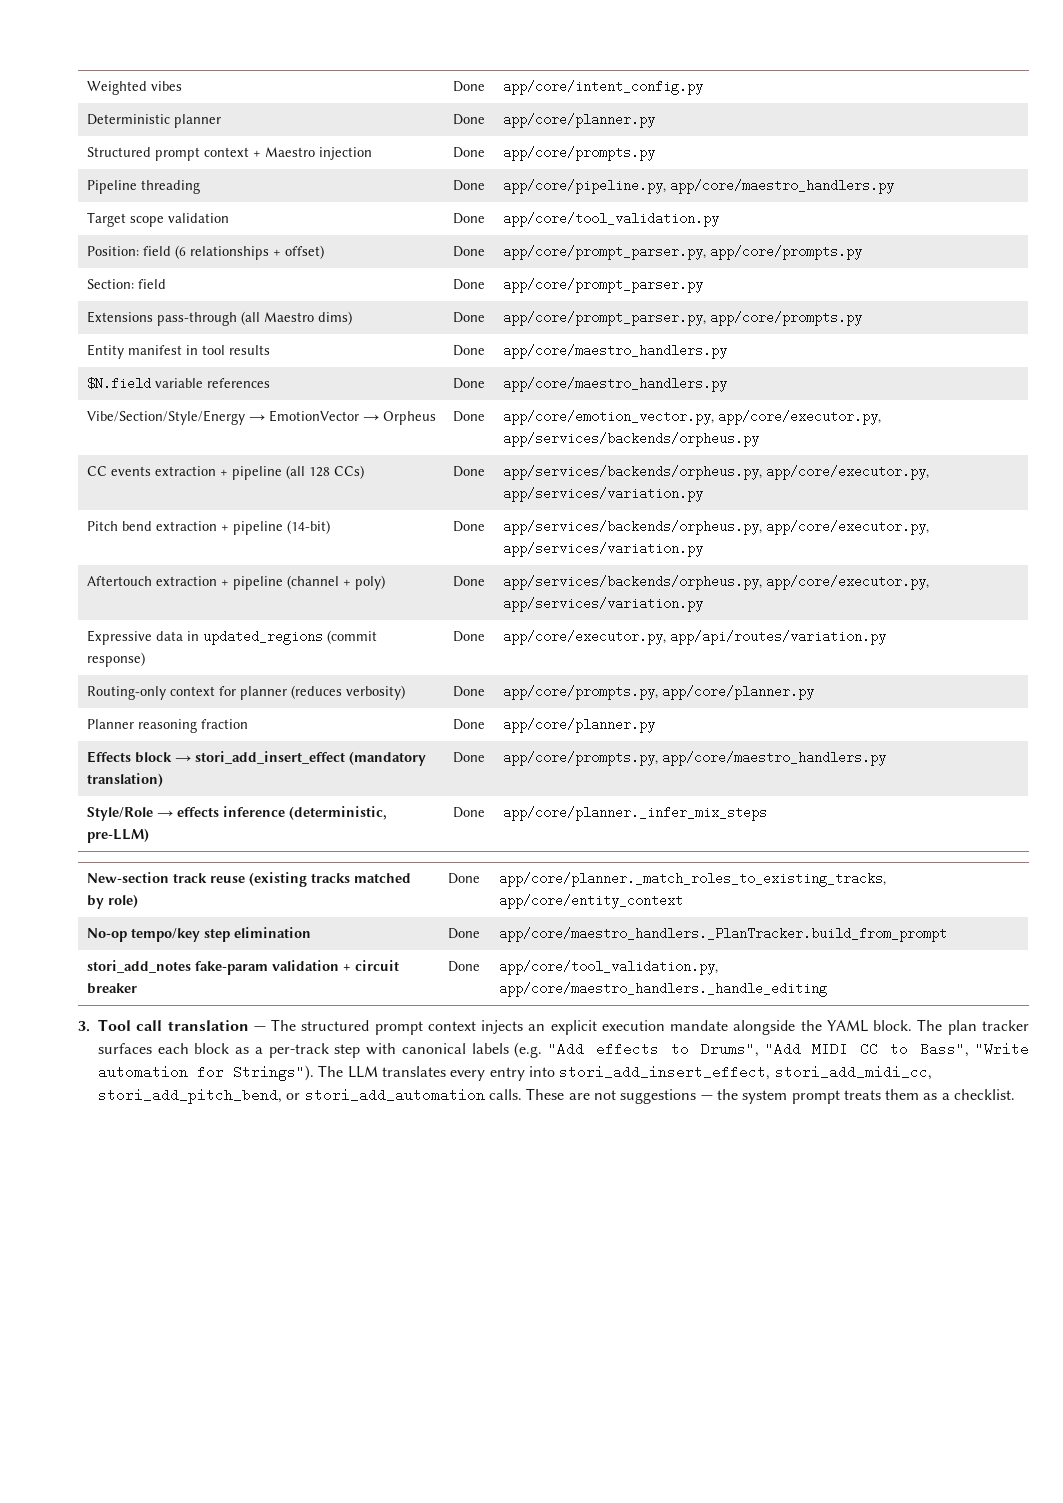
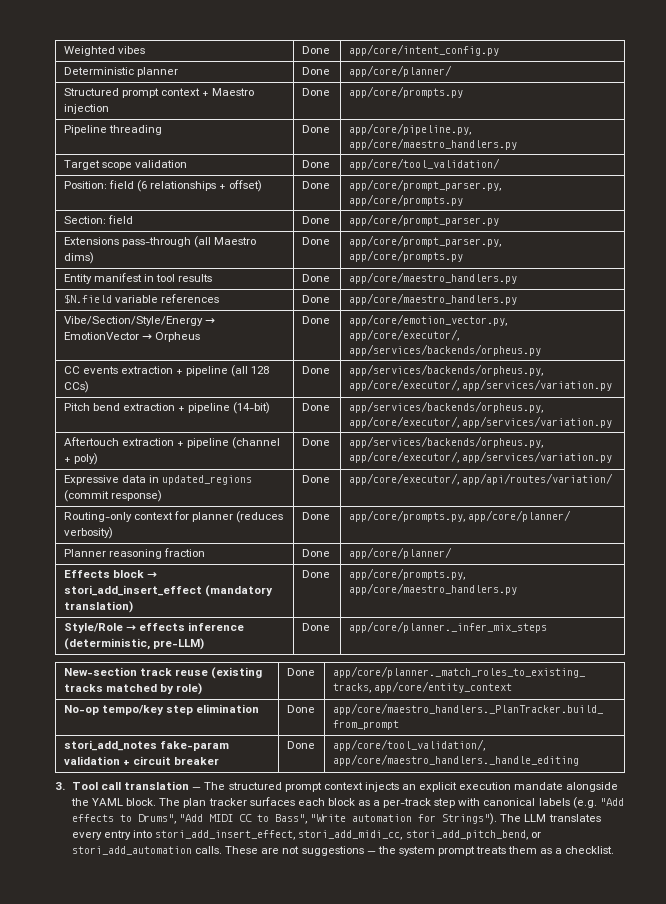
- Deterministic planner | Done | app/core/planner.py
+ Deterministic planner | Done | app/core/planner/
- Target scope validation | Done | app/core/tool_validation.py
+ Target scope validation | Done | app/core/tool_validation/
- Vibe/Section/Style/Energy → EmotionVector → Orpheus | Done | app/core/emotion_vector.py, app/core/executor.py, app/services/backends/orpheus.py
+ Vibe/Section/Style/Energy → EmotionVector → Orpheus | Done | app/core/emotion_vector.py, app/core/executor/, app/services/backends/orpheus.py
- CC events extraction + pipeline (all 128 CCs) | Done | app/services/backends/orpheus.py, app/core/executor.py, app/services/variation.py
+ CC events extraction + pipeline (all 128 CCs) | Done | app/services/backends/orpheus.py, app/core/executor/, app/services/variation.py
- Pitch bend extraction + pipeline (14-bit) | Done | app/services/backends/orpheus.py, app/core/executor.py, app/services/variation.py
+ Pitch bend extraction + pipeline (14-bit) | Done | app/services/backends/orpheus.py, app/core/executor/, app/services/variation.py
- Aftertouch extraction + pipeline (channel + poly) | Done | app/services/backends/orpheus.py, app/core/executor.py, app/services/variation.py
+ Aftertouch extraction + pipeline (channel + poly) | Done | app/services/backends/orpheus.py, app/core/executor/, app/services/variation.py
- Expressive data in updated_regions (commit response) | Done | app/core/executor.py, app/api/routes/variation.py
+ Expressive data in updated_regions (commit response) | Done | app/core/executor/, app/api/routes/variation/
- Routing-only context for planner (reduces verbosity) | Done | app/core/prompts.py, app/core/planner.py
+ Routing-only context for planner (reduces verbosity) | Done | app/core/prompts.py, app/core/planner/
- Planner reasoning fraction | Done | app/core/planner.py
+ Planner reasoning fraction | Done | app/core/planner/
- stori_add_notes fake-param validation + circuit breaker | Done | app/core/tool_validation.py, app/core/maestro_handlers._handle_editing
+ stori_add_notes fake-param validation + circuit breaker | Done | app/core/tool_validation/, app/core/maestro_handlers._handle_editing

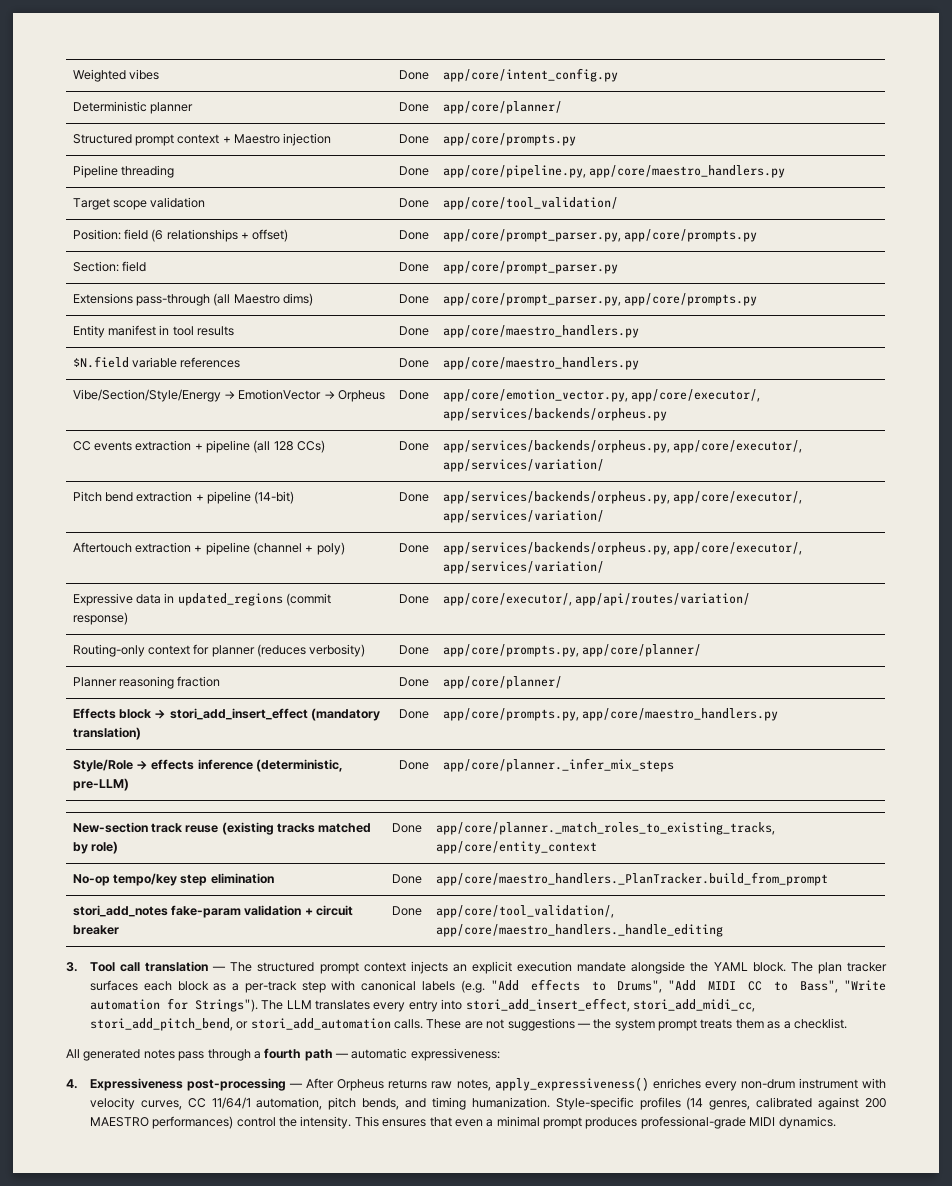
- CC events extraction + pipeline (all 128 CCs) | Done | app/services/backends/orpheus.py, app/core/executor/, app/services/variation.py
+ CC events extraction + pipeline (all 128 CCs) | Done | app/services/backends/orpheus.py, app/core/executor/, app/services/variation/
- Pitch bend extraction + pipeline (14-bit) | Done | app/services/backends/orpheus.py, app/core/executor/, app/services/variation.py
+ Pitch bend extraction + pipeline (14-bit) | Done | app/services/backends/orpheus.py, app/core/executor/, app/services/variation/
- Aftertouch extraction + pipeline (channel + poly) | Done | app/services/backends/orpheus.py, app/core/executor/, app/services/variation.py
+ Aftertouch extraction + pipeline (channel + poly) | Done | app/services/backends/orpheus.py, app/core/executor/, app/services/variation/
+ All generated notes pass through a fourth path — automatic expressiveness:
+ 4. Expressiveness post-processing — After Orpheus returns raw notes, apply_expressiveness() enriches every non-drum instrument with velocity curves, CC 11/64/1 automation, pitch bends, and timing humanization. Style-specific profiles (14 genres, calibrated against 200 MAESTRO performances) control the intensity. This ensures that even a minimal prompt produces professional-grade MIDI dynamics.

